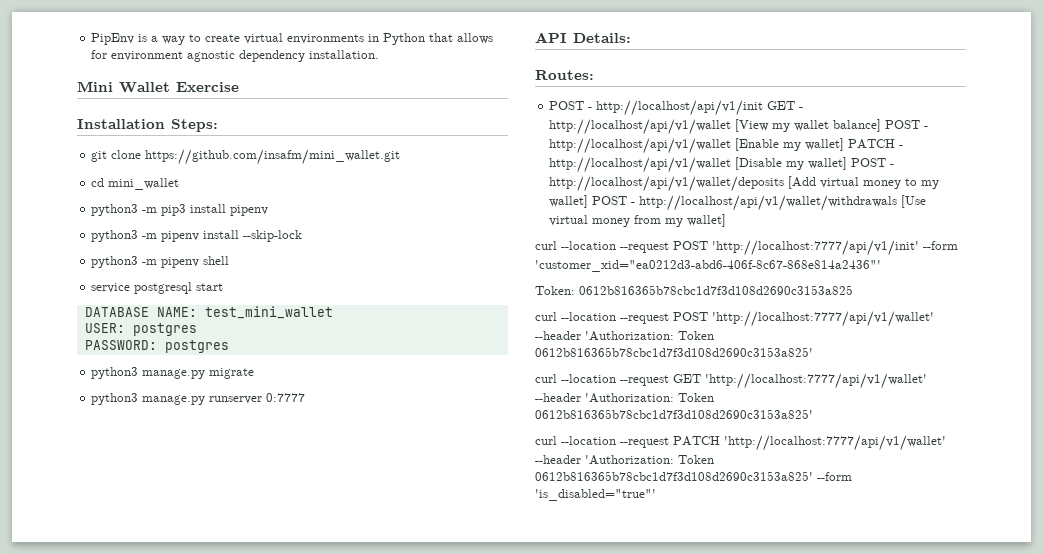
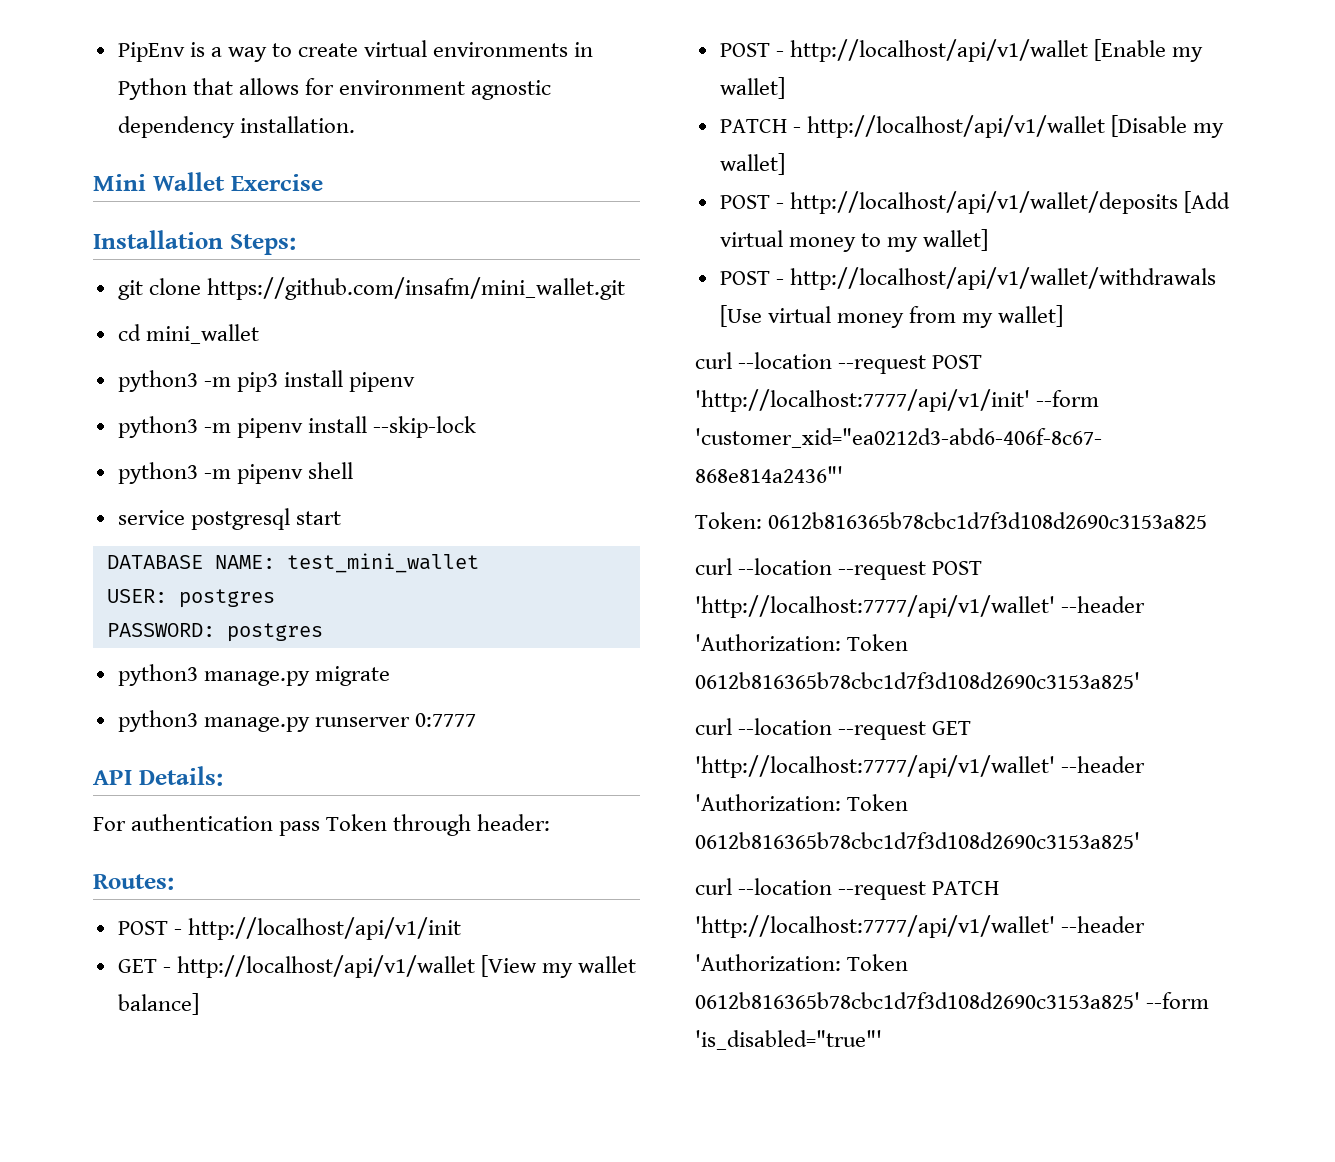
+ For authentication pass Token through header:
- POST - http://localhost/api/v1/init GET - http://localhost/api/v1/wallet [View my wallet balance] POST - http://localhost/api/v1/wallet [Enable my wallet] PATCH - http://localhost/api/v1/wallet [Disable my wallet] POST - http://localhost/api/v1/wallet/deposits [Add virtual money to my wallet] POST - http://localhost/api/v1/wallet/withdrawals [Use virtual money from my wallet]
+ POST - http://localhost/api/v1/init
+ GET - http://localhost/api/v1/wallet [View my wallet balance]
+ POST - http://localhost/api/v1/wallet [Enable my wallet]
+ PATCH - http://localhost/api/v1/wallet [Disable my wallet]
+ POST - http://localhost/api/v1/wallet/deposits [Add virtual money to my wallet]
+ POST - http://localhost/api/v1/wallet/withdrawals [Use virtual money from my wallet]

